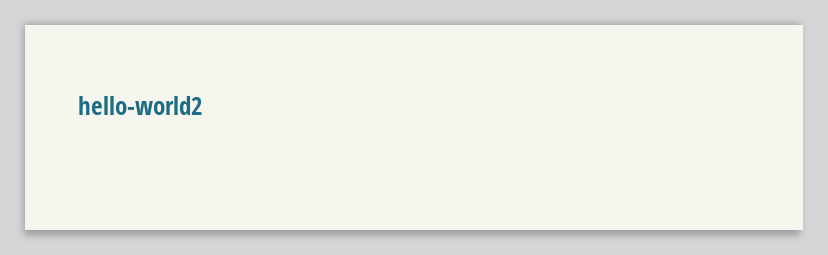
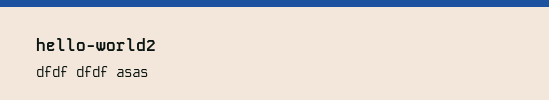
+ dfdf dfdf asas

